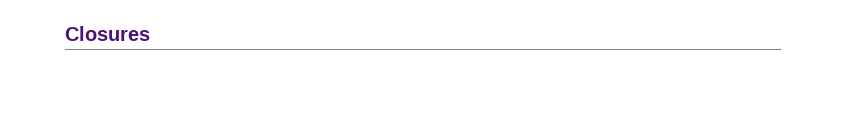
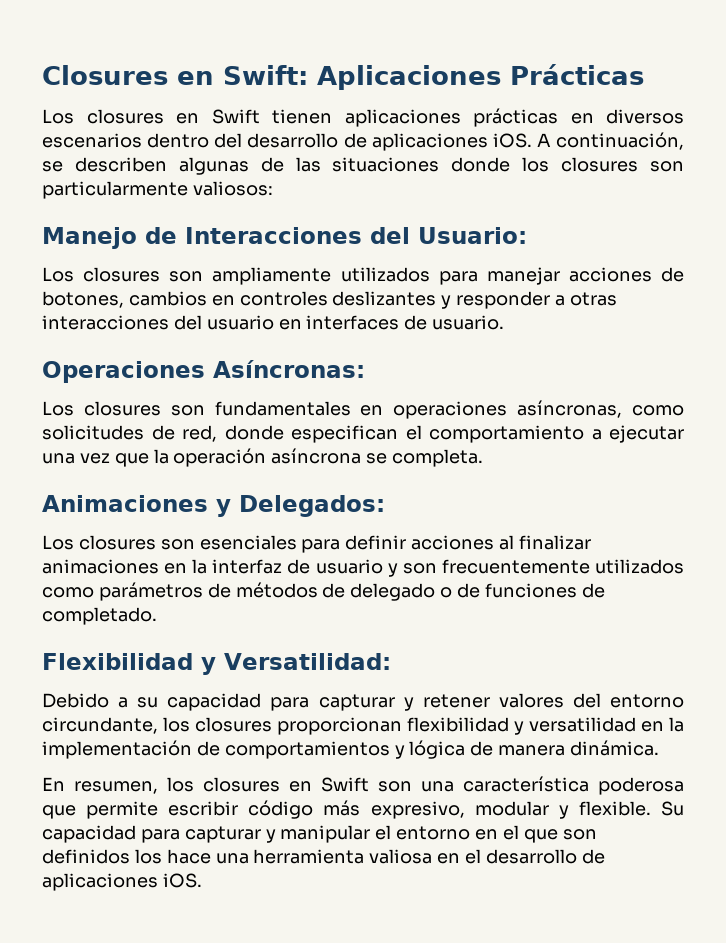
- Closures
+ Closures en Swift: Aplicaciones Prácticas
+ Los closures en Swift tienen aplicaciones prácticas en diversos escenarios dentro del desarrollo de aplicaciones iOS. A continuación, se describen algunas de las situaciones donde los closures son particularmente valiosos:
+ Manejo de Interacciones del Usuario:
+ Los closures son ampliamente utilizados para manejar acciones de botones, cambios en controles deslizantes y responder a otras interacciones del usuario en interfaces de usuario.
+ Operaciones Asíncronas:
+ Los closures son fundamentales en operaciones asíncronas, como solicitudes de red, donde especifican el comportamiento a ejecutar una vez que la operación asíncrona se completa.
+ Animaciones y Delegados:
+ Los closures son esenciales para definir acciones al finalizar animaciones en la interfaz de usuario y son frecuentemente utilizados como parámetros de métodos de delegado o de funciones de completado.
+ Flexibilidad y Versatilidad:
+ Debido a su capacidad para capturar y retener valores del entorno circundante, los closures proporcionan flexibilidad y versatilidad en la implementación de comportamientos y lógica de manera dinámica.
+ En resumen, los closures en Swift son una característica poderosa que permite escribir código más expresivo, modular y flexible. Su capacidad para capturar y manipular el entorno en el que son definidos los hace una herramienta valiosa en el desarrollo de aplicaciones iOS.

